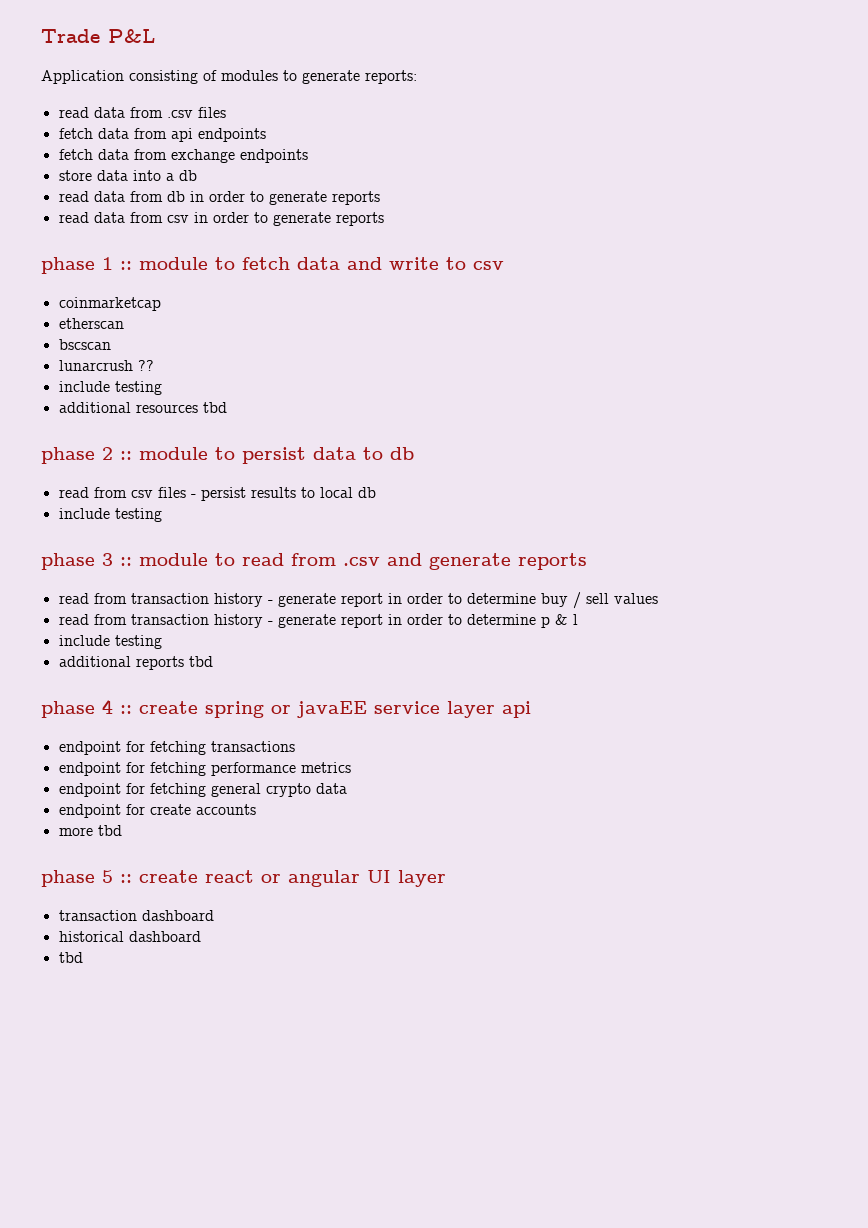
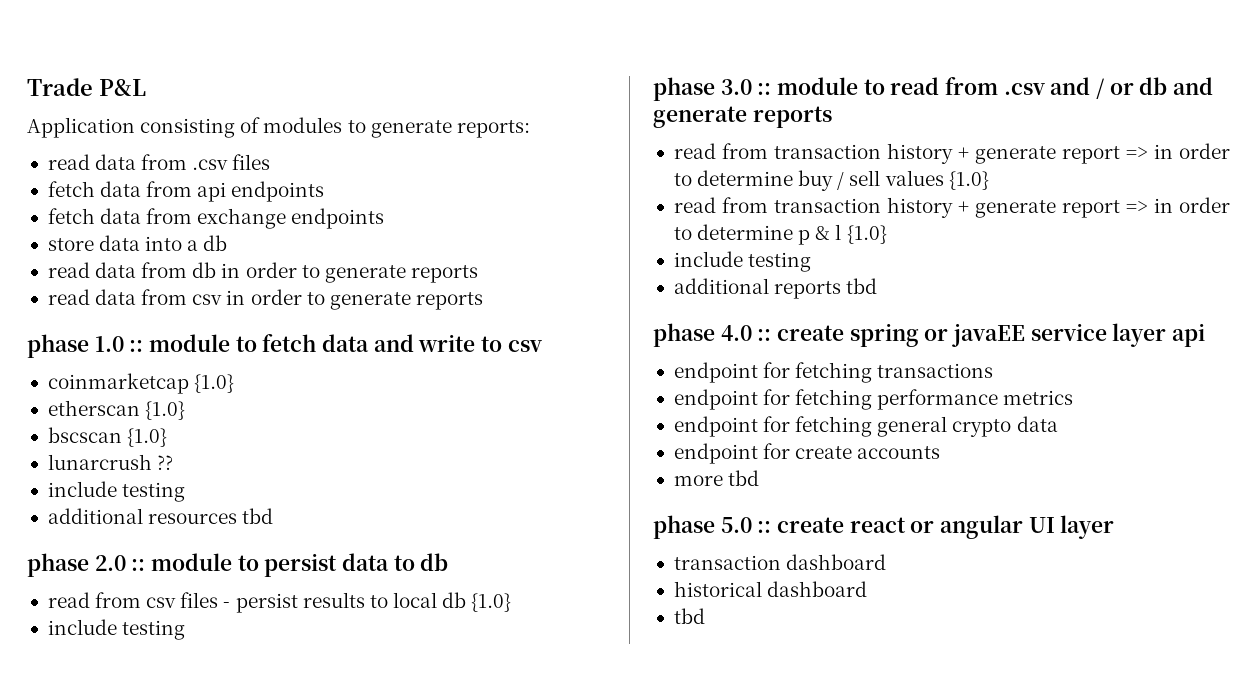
- phase 1 :: module to fetch data and write to csv
+ phase 1.0 :: module to fetch data and write to csv
- coinmarketcap
+ coinmarketcap {1.0}
- etherscan
+ etherscan {1.0}
- bscscan
+ bscscan {1.0}
- phase 2 :: module to persist data to db
+ phase 2.0 :: module to persist data to db
- read from csv files - persist results to local db
+ read from csv files - persist results to local db {1.0}
- phase 3 :: module to read from .csv and generate reports
+ phase 3.0 :: module to read from .csv and / or db and generate reports
- read from transaction history - generate report in order to determine buy / sell values
- read from transaction history - generate report in order to determine p & l
+ read from transaction history + generate report => in order to determine buy / sell values {1.0}
+ read from transaction history + generate report => in order to determine p & l {1.0}
- phase 4 :: create spring or javaEE service layer api
+ phase 4.0 :: create spring or javaEE service layer api
- phase 5 :: create react or angular UI layer
+ phase 5.0 :: create react or angular UI layer

